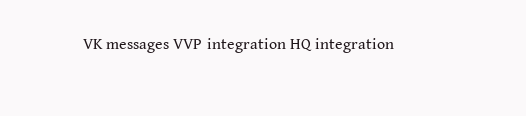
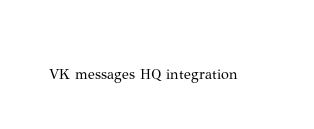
- VK messages VVP integration HQ integration
+ VK messages HQ integration

